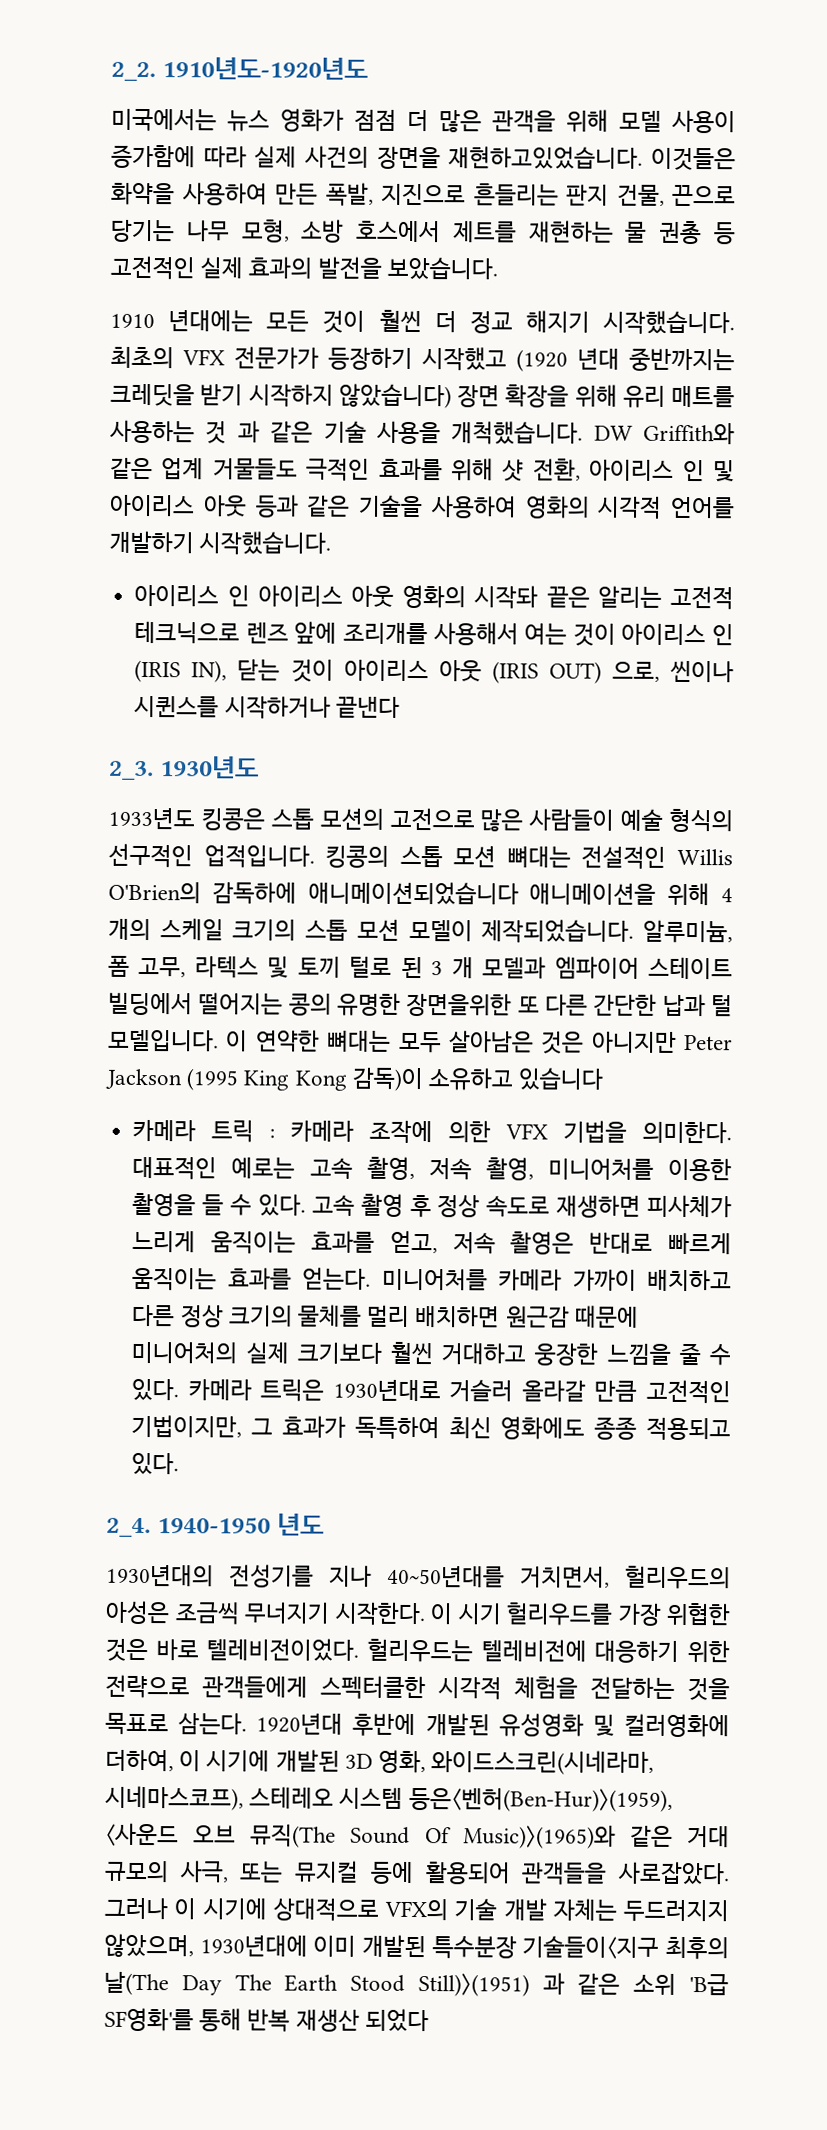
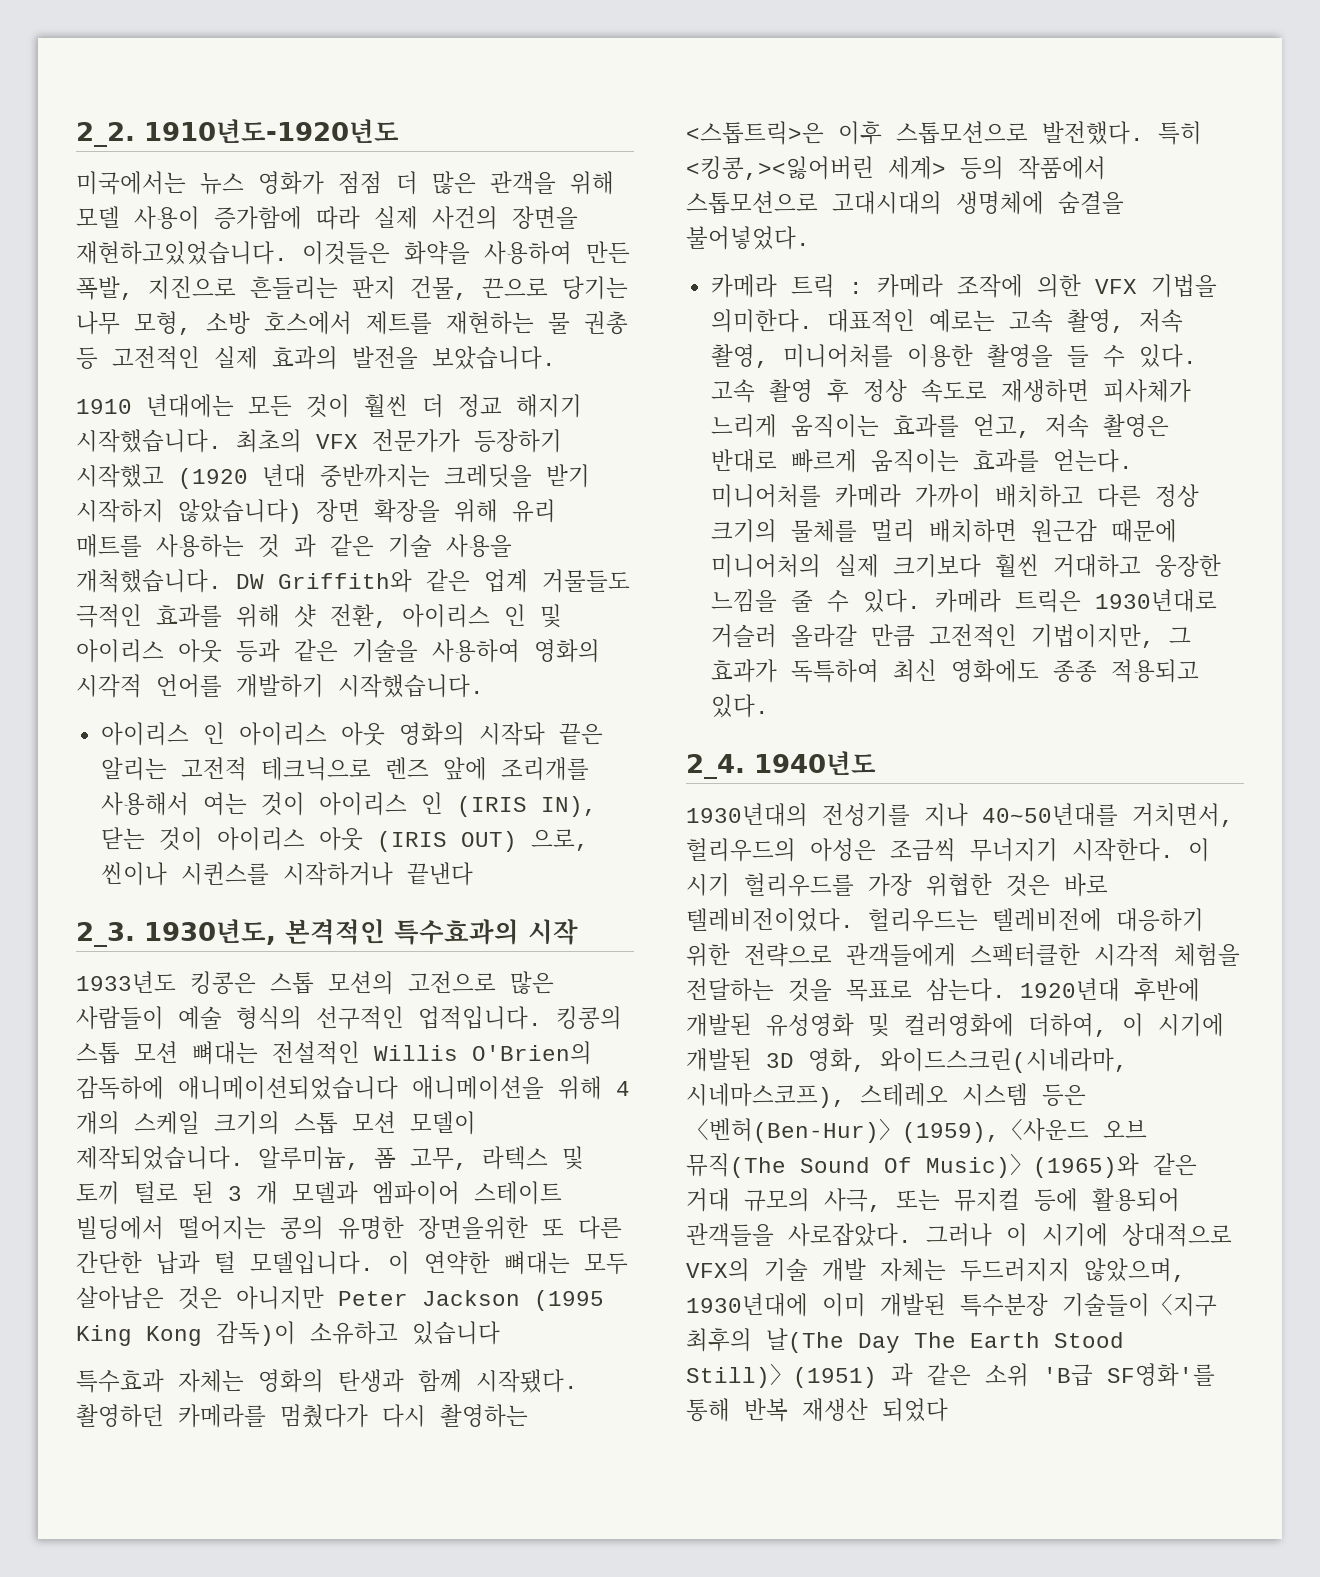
- 1930년도
+ 1930년도, 본격적인 특수효과의 시작
+ 특수효과 자체는 영화의 탄생과 함꼐 시작됐다. 촬영하던 카메라를 멈췄다가 다시 촬영하는 <스톱트릭>은 이후 스톱모션으로 발전했다. 특히 <킹콩,><잃어버린 세계> 등의 작품에서 스톱모션으로 고대시대의 생명체에 숨결을 불어넣었다.
- 1940-1950 년도
+ 1940년도

